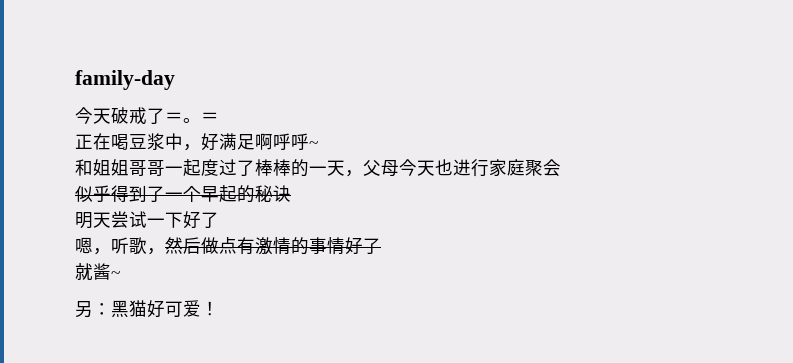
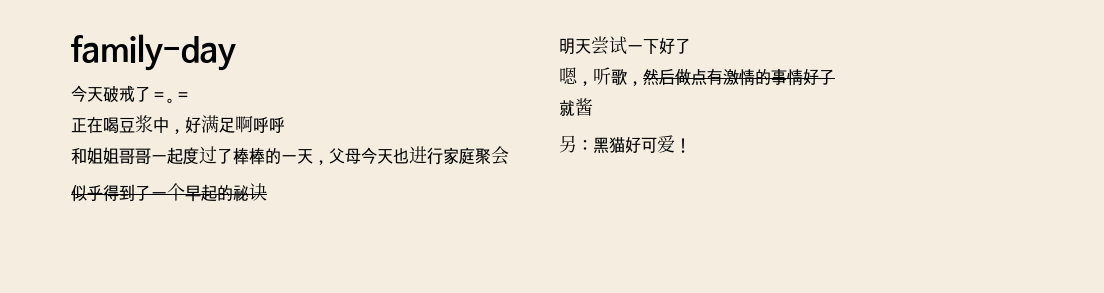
- 正在喝豆浆中，好满足啊呼呼~
+ 正在喝豆浆中，好满足啊呼呼
- 就酱~
+ 就酱

